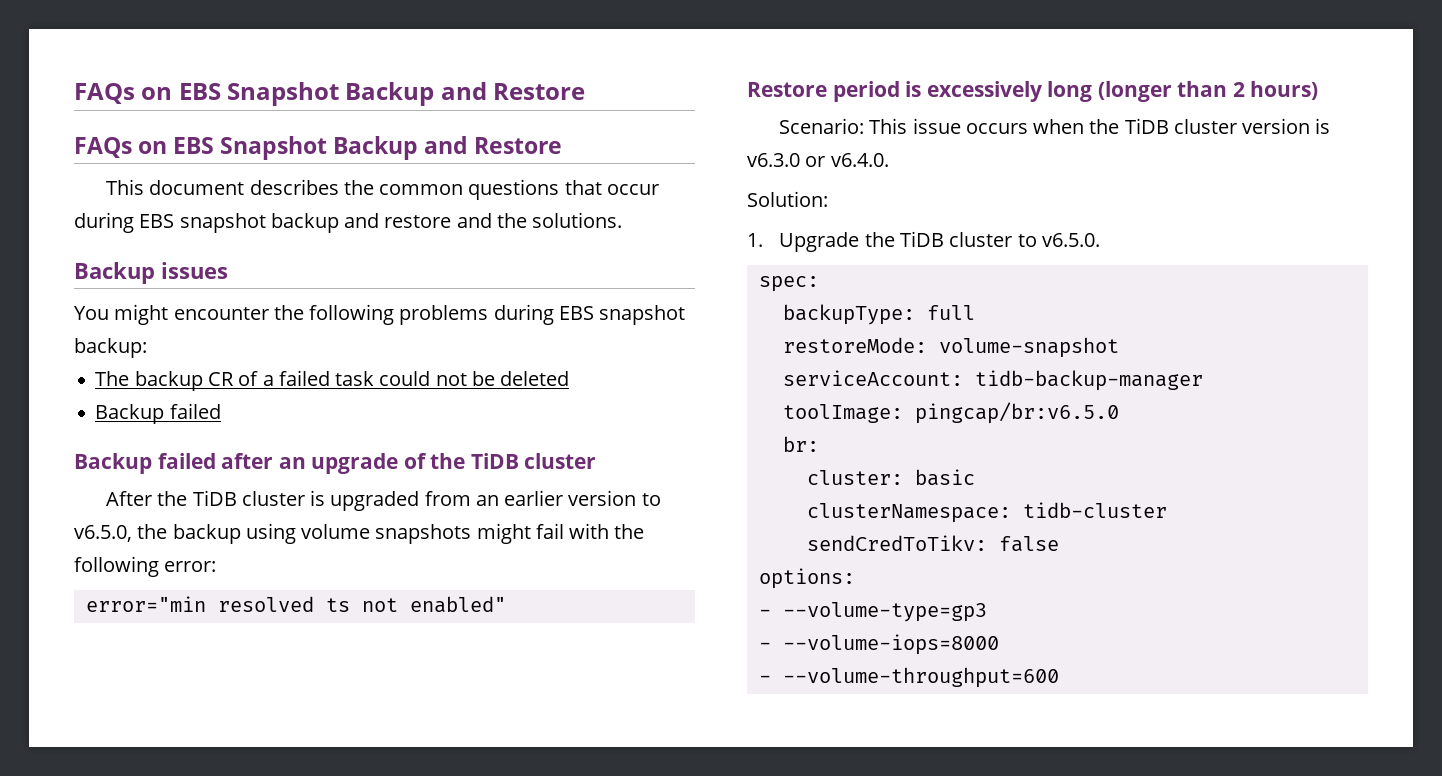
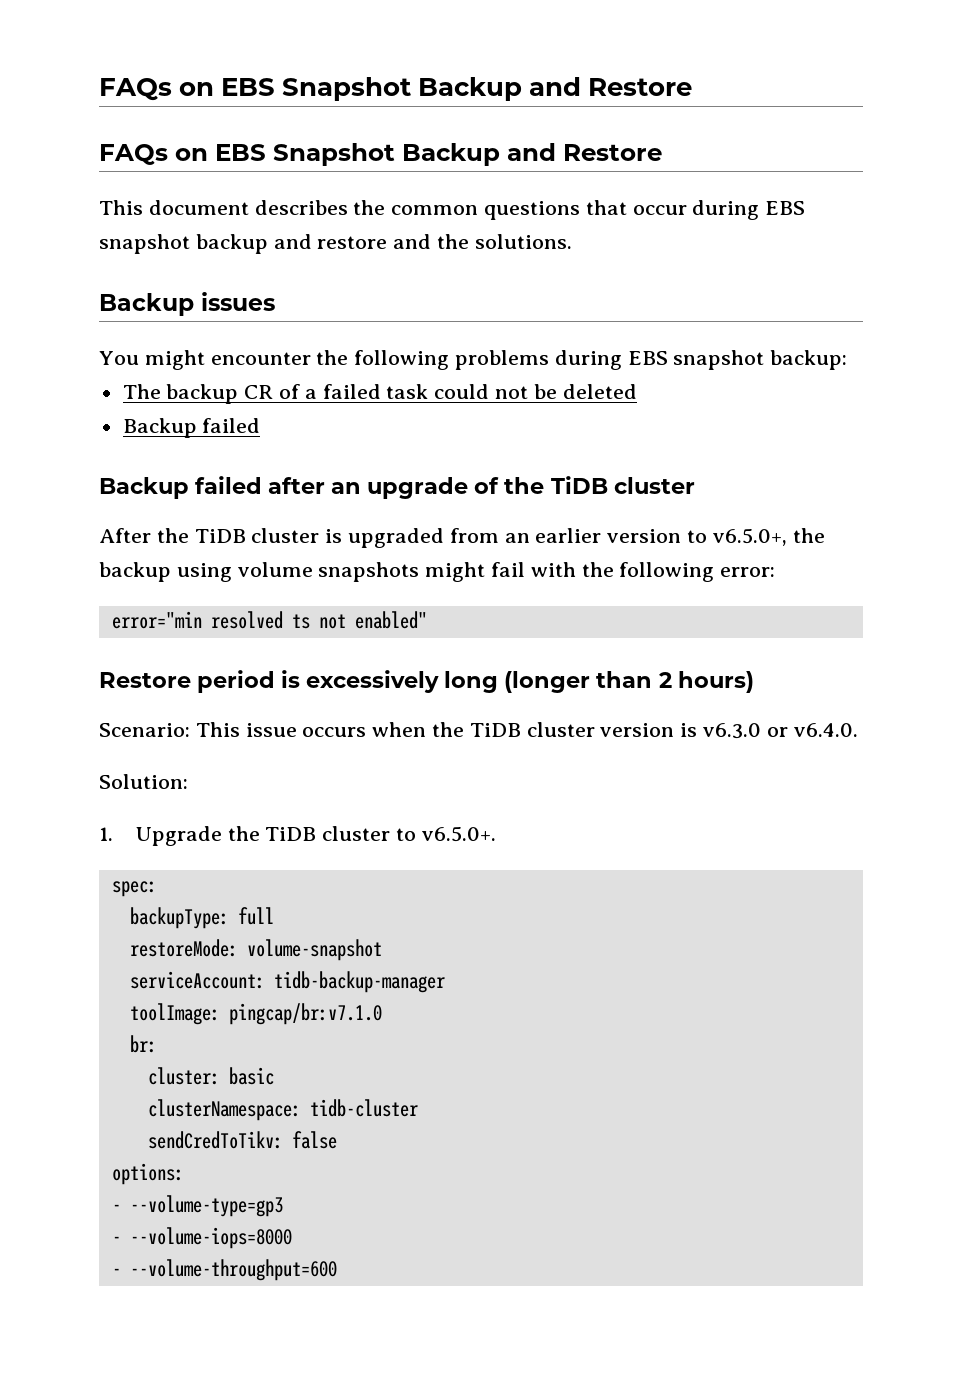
- After the TiDB cluster is upgraded from an earlier version to v6.5.0, the backup using volume snapshots might fail with the following error:
+ After the TiDB cluster is upgraded from an earlier version to v6.5.0+, the backup using volume snapshots might fail with the following error:
- 1. Upgrade the TiDB cluster to v6.5.0.
+ 1. Upgrade the TiDB cluster to v6.5.0+.
- toolImage: pingcap/br:v6.5.0
+ toolImage: pingcap/br:v7.1.0

